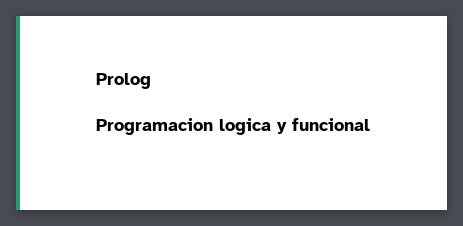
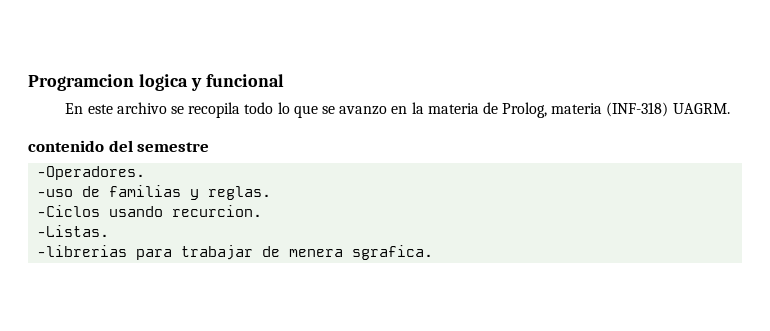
- Prolog
- Programacion logica y funcional
+ Programcion logica y funcional
+ En este archivo se recopila todo lo que se avanzo en la materia de Prolog, materia (INF-318) UAGRM.
+ contenido del semestre
+ -Operadores.
+ -uso de familias y reglas.
+ -Ciclos usando recurcion.
+ -Listas.
+ -librerias para trabajar de menera sgrafica.

